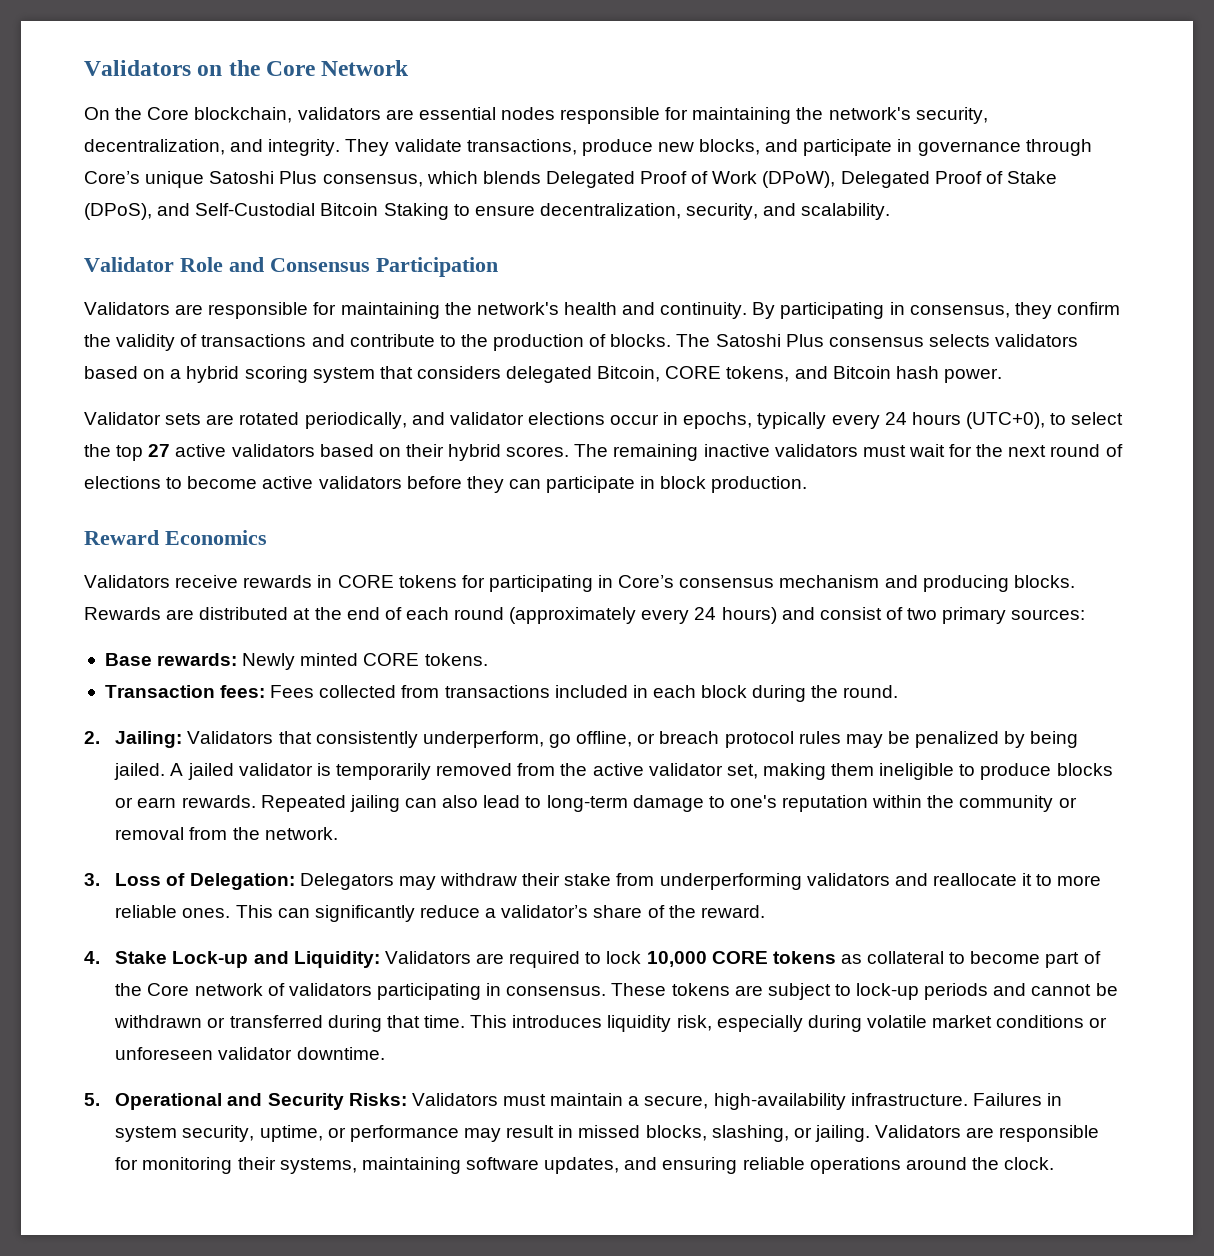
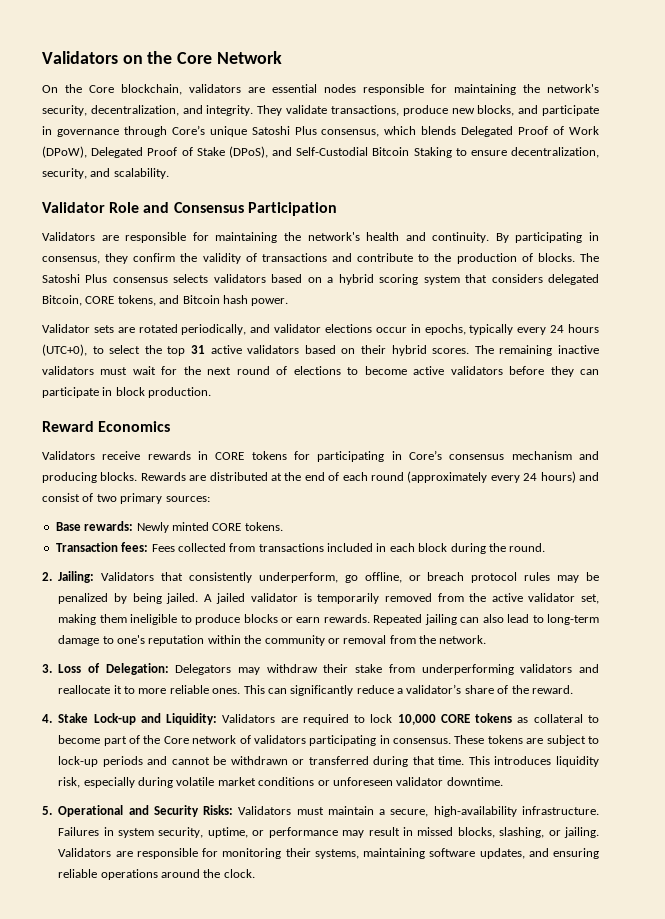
- Validator sets are rotated periodically, and validator elections occur in epochs, typically every 24 hours (UTC+0), to select the top 27 active validators based on their hybrid scores.
+ Validator sets are rotated periodically, and validator elections occur in epochs, typically every 24 hours (UTC+0), to select the top 31 active validators based on their hybrid scores.

